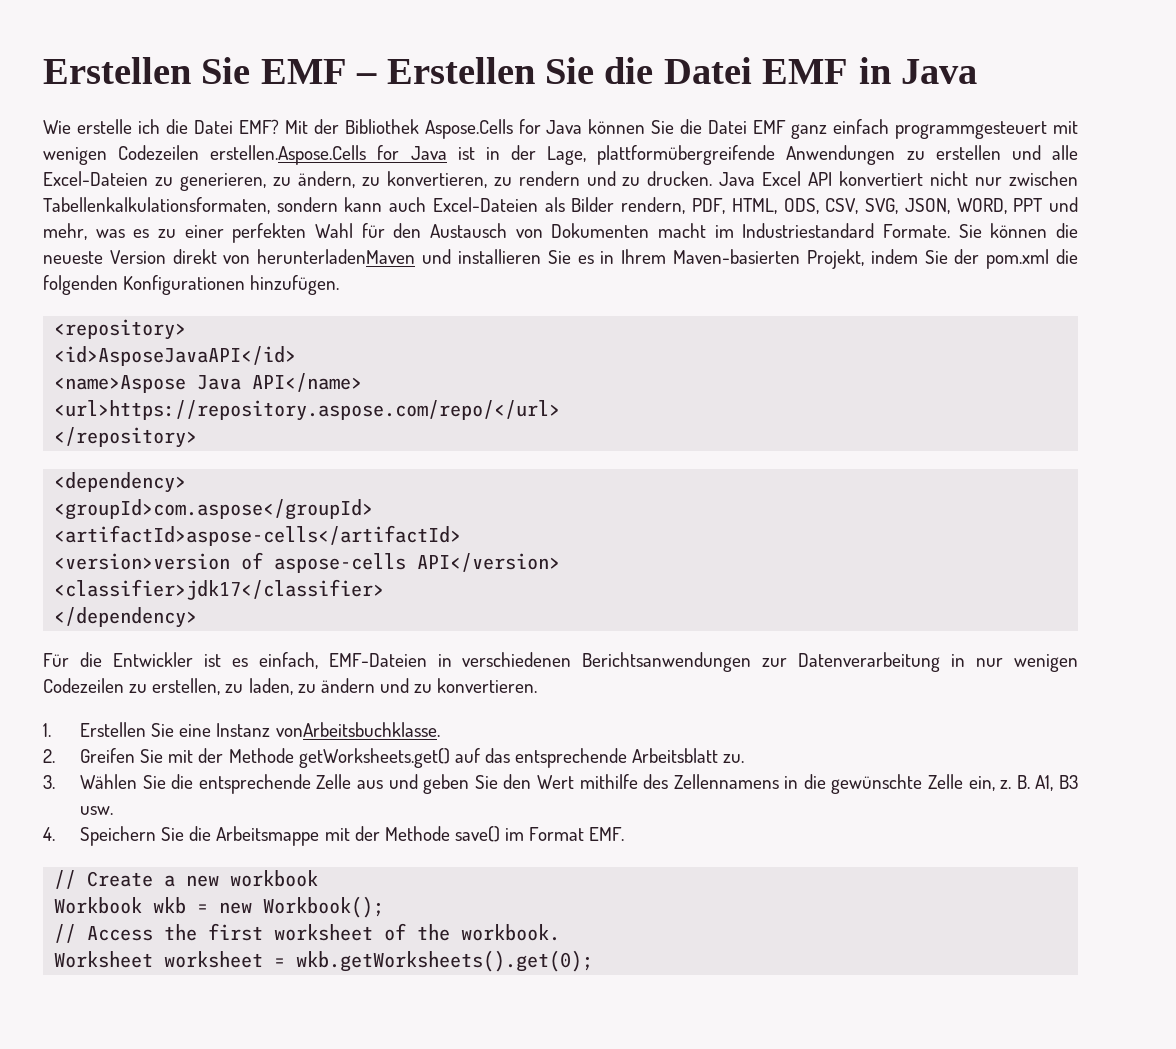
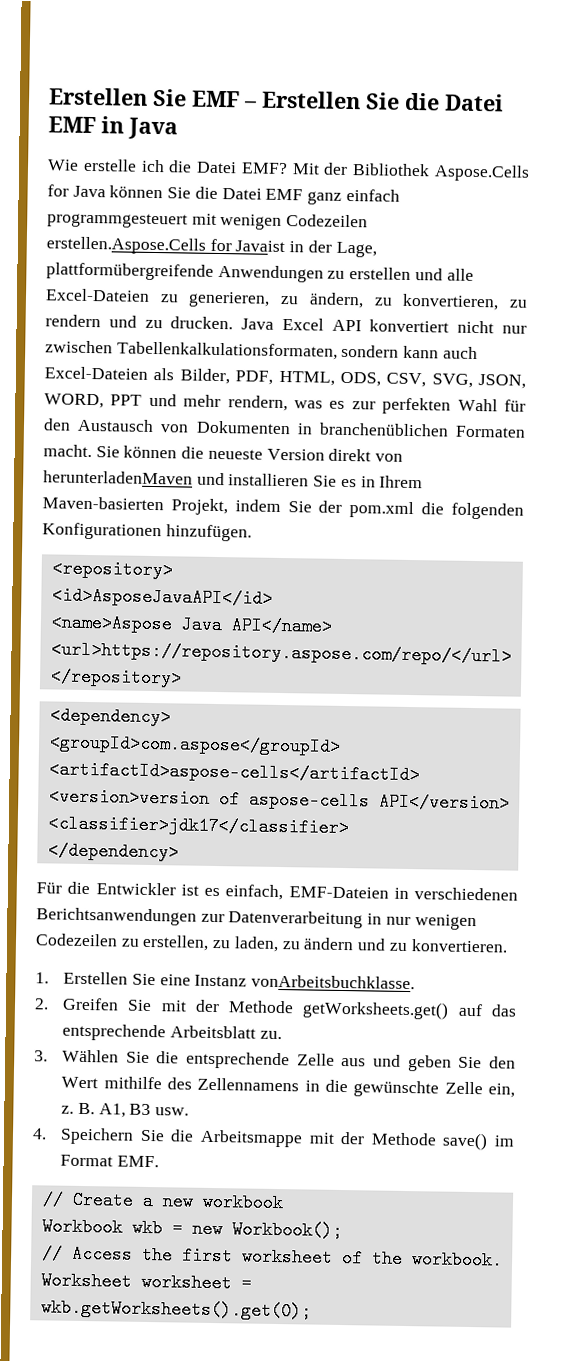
- Mit der Bibliothek Aspose.Cells for Java können Sie die Datei EMF ganz einfach programmgesteuert mit wenigen Codezeilen erstellen.Aspose.Cells for Java ist in der Lage, plattformübergreifende Anwendungen zu erstellen und alle Excel-Dateien zu generieren, zu ändern, zu konvertieren, zu rendern und zu drucken.
+ Mit der Bibliothek Aspose.Cells for Java können Sie die Datei EMF ganz einfach programmgesteuert mit wenigen Codezeilen erstellen.Aspose.Cells for Javaist in der Lage, plattformübergreifende Anwendungen zu erstellen und alle Excel-Dateien zu generieren, zu ändern, zu konvertieren, zu rendern und zu drucken.
- Java Excel API konvertiert nicht nur zwischen Tabellenkalkulationsformaten, sondern kann auch Excel-Dateien als Bilder rendern, PDF, HTML, ODS, CSV, SVG, JSON, WORD, PPT und mehr, was es zu einer perfekten Wahl für den Austausch von Dokumenten macht im Industriestandard Formate.
+ Java Excel API konvertiert nicht nur zwischen Tabellenkalkulationsformaten, sondern kann auch Excel-Dateien als Bilder, PDF, HTML, ODS, CSV, SVG, JSON, WORD, PPT und mehr rendern, was es zur perfekten Wahl für den Austausch von Dokumenten in branchenüblichen Formaten macht.

